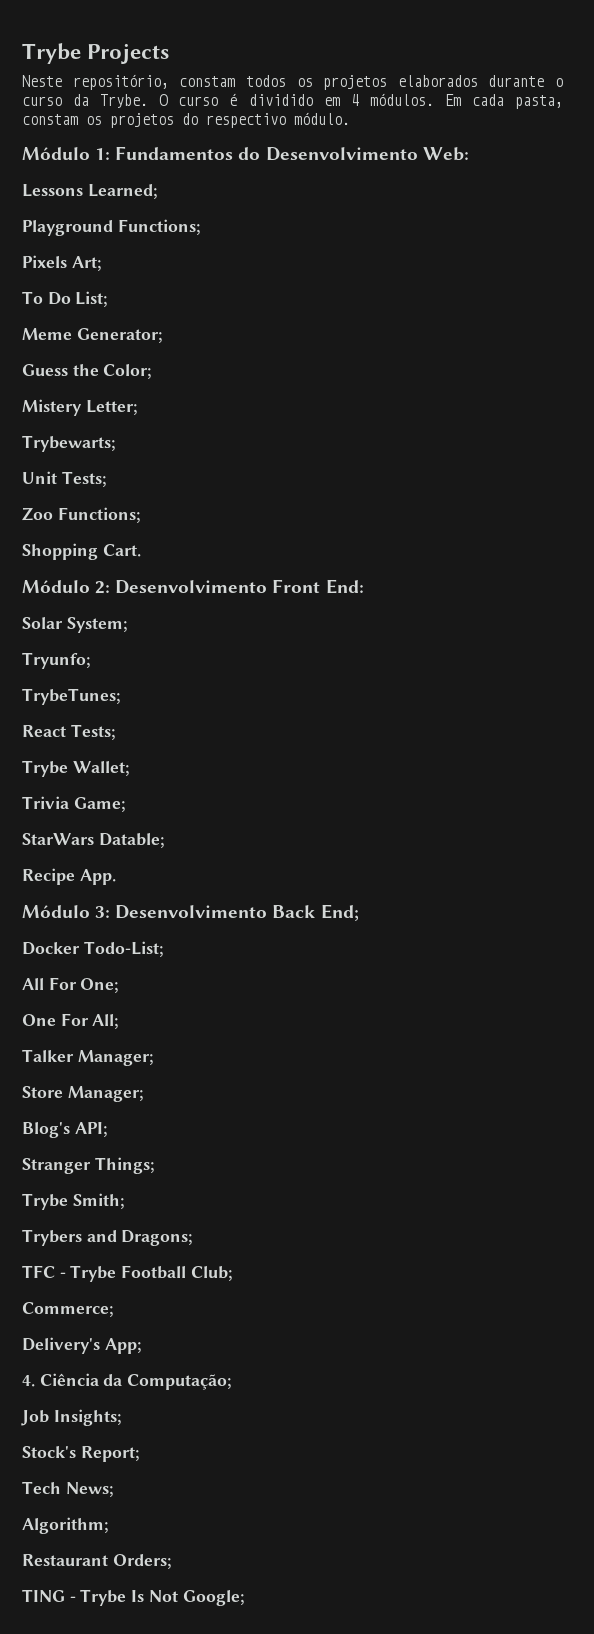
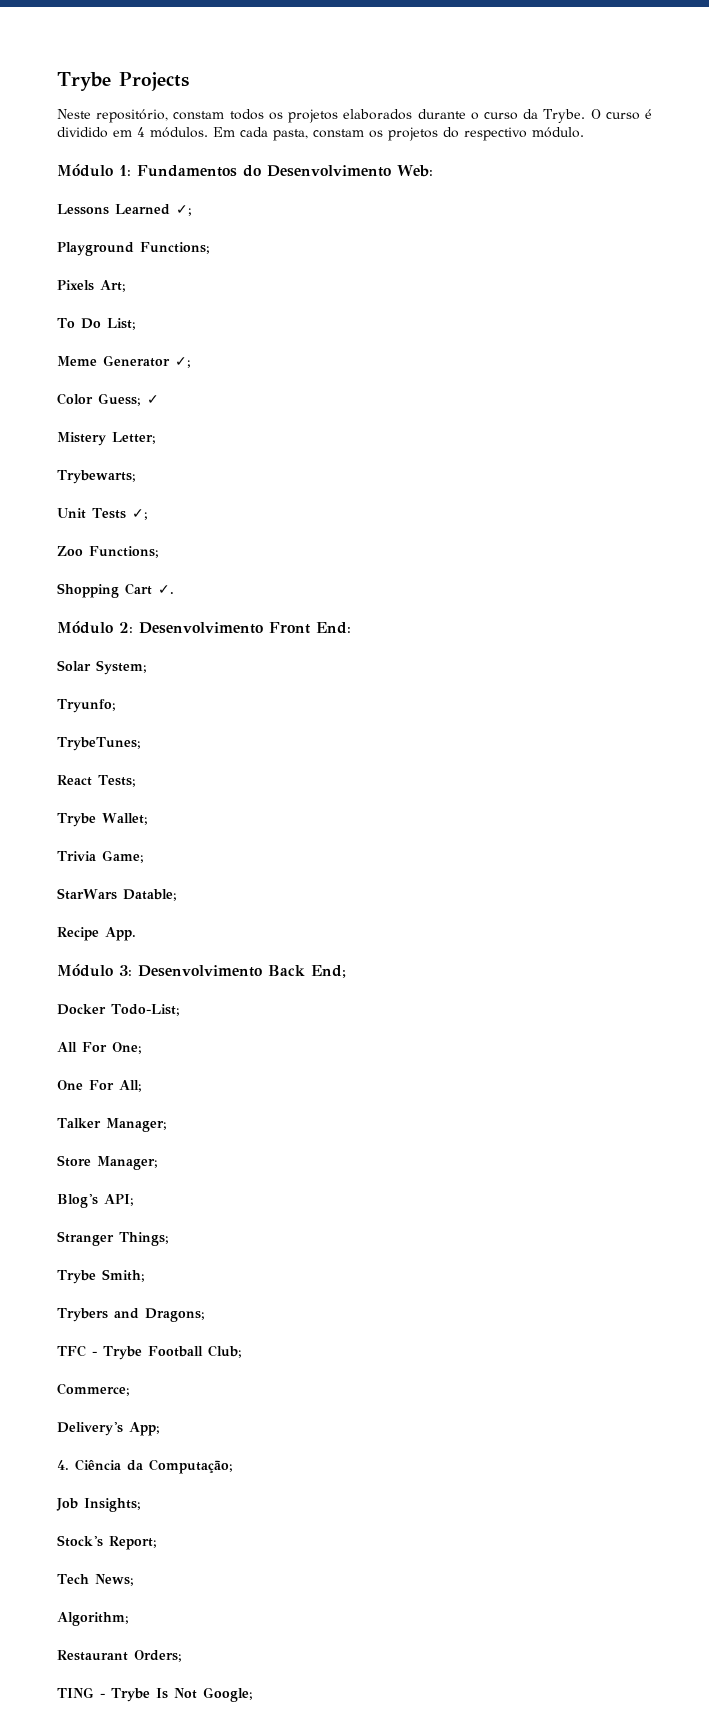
- Lessons Learned;
+ Lessons Learned ✓;
- Meme Generator;
- Guess the Color;
+ Meme Generator ✓;
+ Color Guess; ✓
- Unit Tests;
+ Unit Tests ✓;
- Shopping Cart.
+ Shopping Cart ✓.

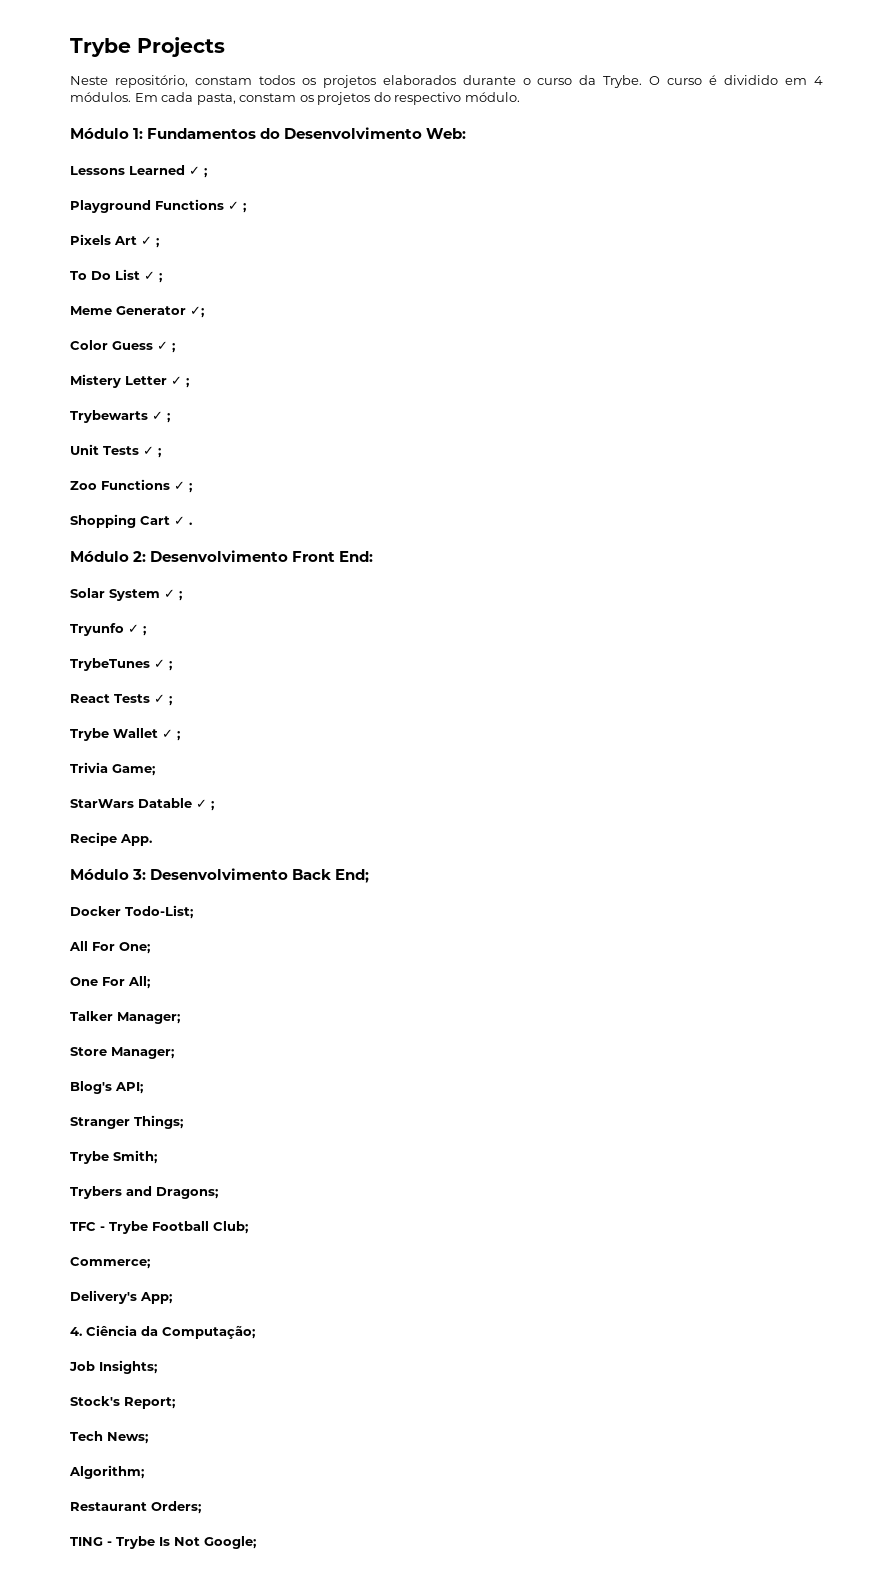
- Lessons Learned ✓;
+ Lessons Learned ✓ ;
- Playground Functions;
- Pixels Art;
+ Playground Functions ✓ ;
+ Pixels Art ✓ ;
- To Do List;
+ To Do List ✓ ;
- Color Guess; ✓
+ Color Guess ✓ ;
- Mistery Letter;
- Trybewarts;
+ Mistery Letter ✓ ;
+ Trybewarts ✓ ;
- Unit Tests ✓;
+ Unit Tests ✓ ;
- Zoo Functions;
+ Zoo Functions ✓ ;
- Shopping Cart ✓.
+ Shopping Cart ✓ .
- Solar System;
- Tryunfo;
- TrybeTunes;
- React Tests;
- Trybe Wallet;
+ Solar System ✓ ;
+ Tryunfo ✓ ;
+ TrybeTunes ✓ ;
+ React Tests ✓ ;
+ Trybe Wallet ✓ ;
- StarWars Datable;
+ StarWars Datable ✓ ;

